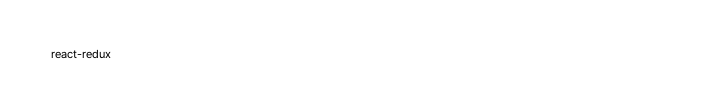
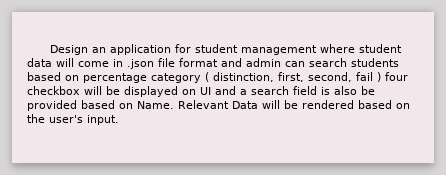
- react-redux
+ Design an application for student management where student data will come in .json file format and admin can search students based on percentage category ( distinction, first, second, fail ) four checkbox will be displayed on UI and a search field is also be provided based on Name. Relevant Data will be rendered based on the user's input.

